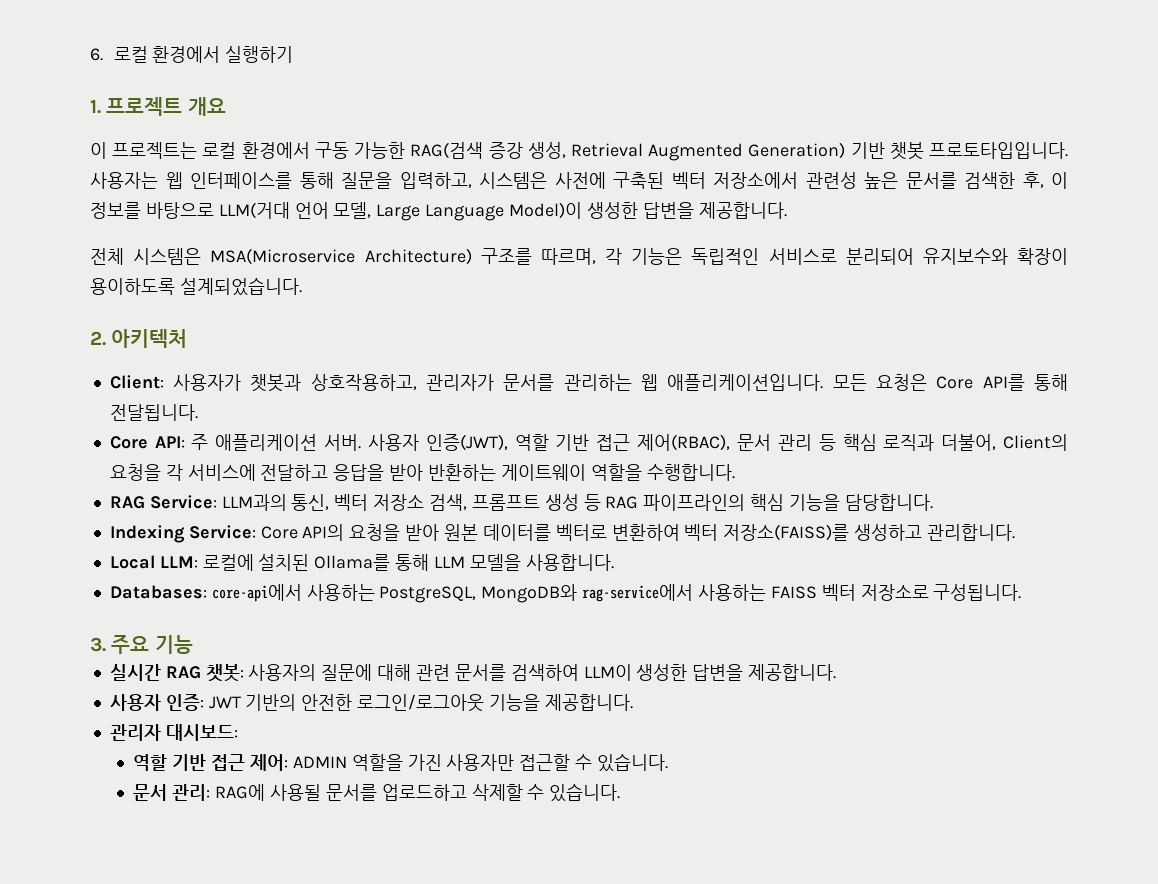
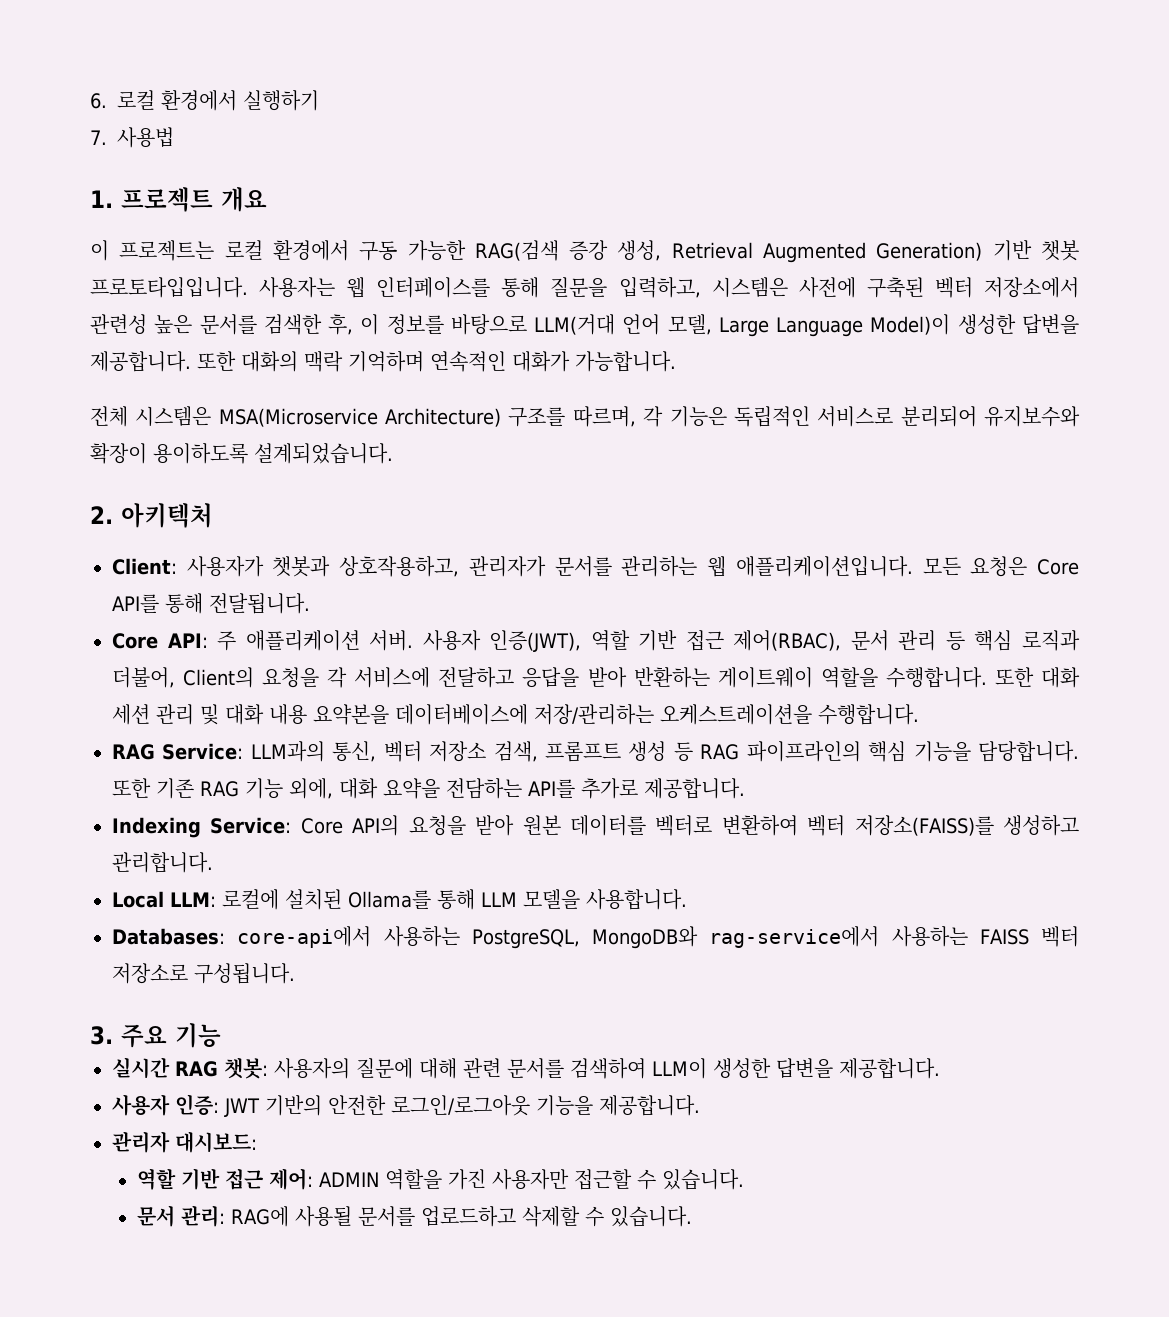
+ 7. 사용법
+ 또한 대화의 맥락 기억하며 연속적인 대화가 가능합니다.
+ 또한 대화 세션 관리 및 대화 내용 요약본을 데이터베이스에 저장/관리하는 오케스트레이션을 수행합니다.
+ 또한 기존 RAG 기능 외에, 대화 요약을 전담하는 API를 추가로 제공합니다.

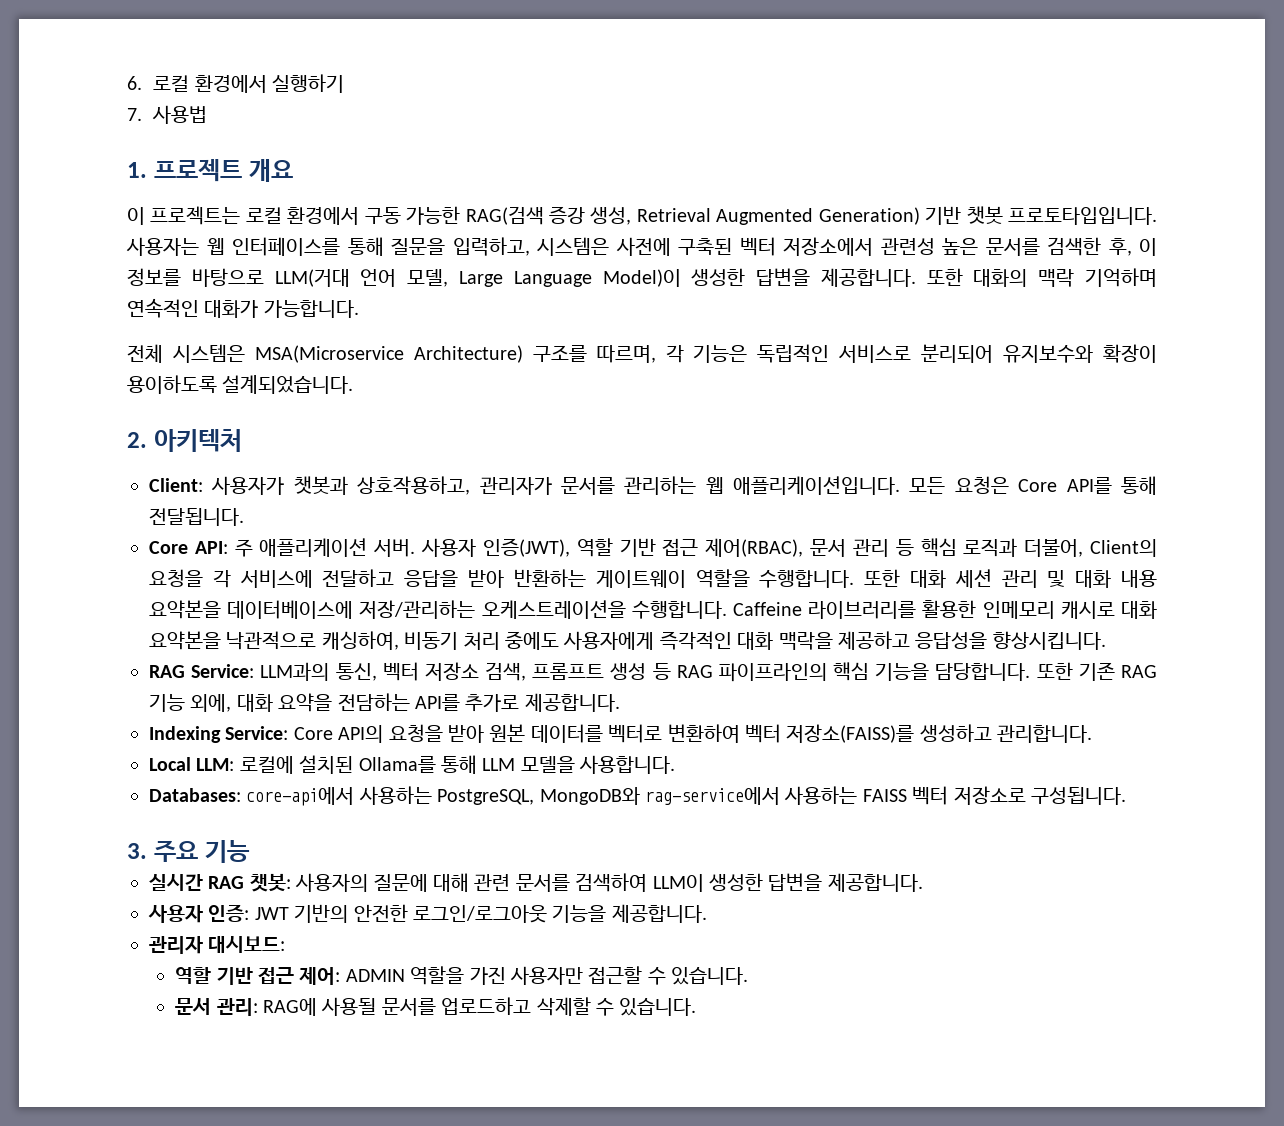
+ Caffeine 라이브러리를 활용한 인메모리 캐시로 대화 요약본을 낙관적으로 캐싱하여, 비동기 처리 중에도 사용자에게 즉각적인 대화 맥락을 제공하고 응답성을 향상시킵니다.

